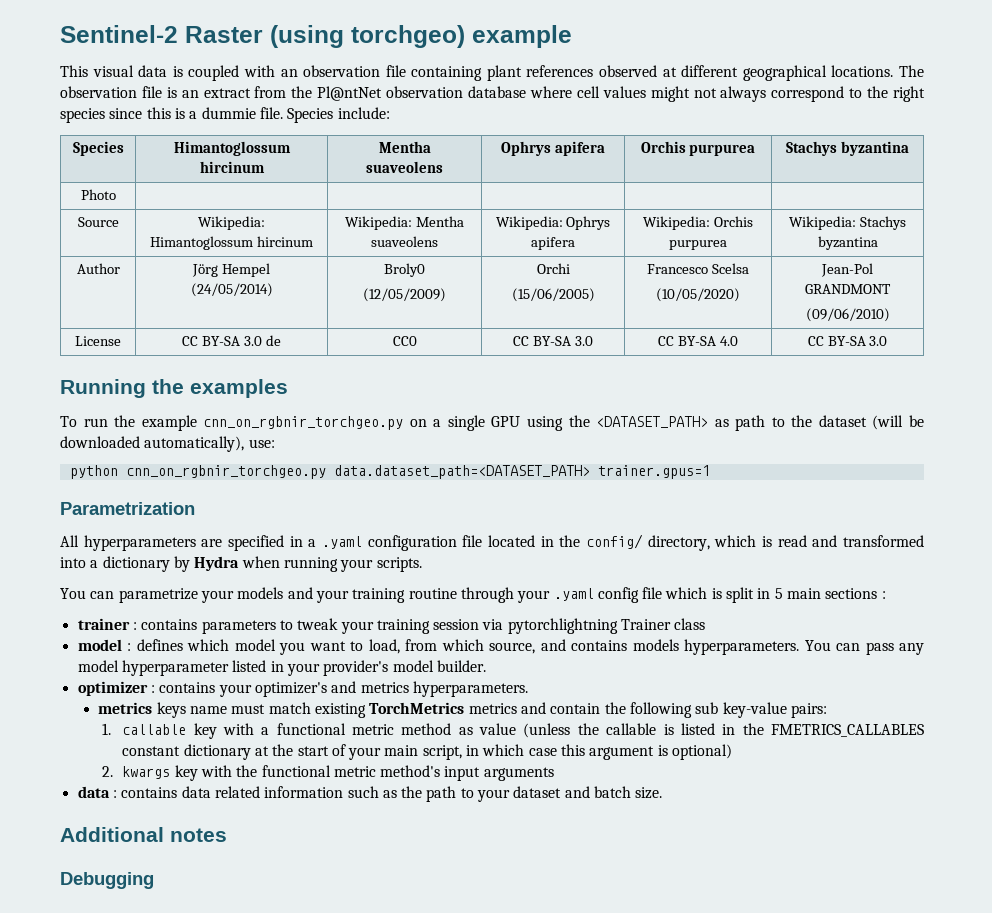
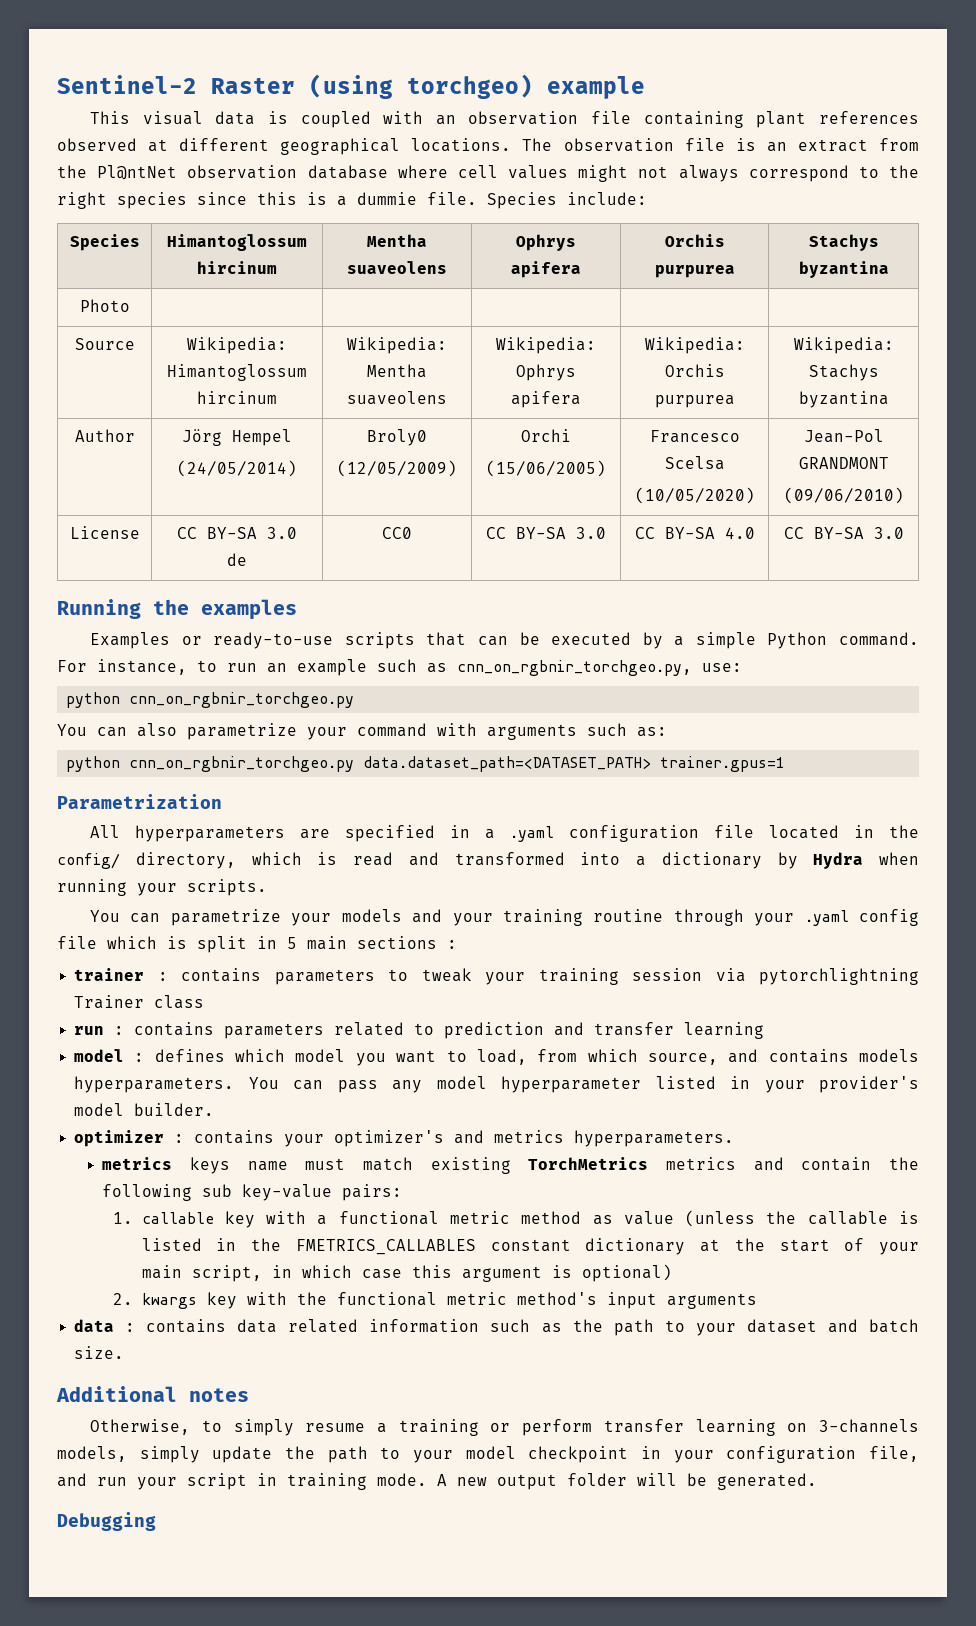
- To run the example cnn_on_rgbnir_torchgeo.py on a single GPU using the <DATASET_PATH> as path to the dataset (will be downloaded automatically), use:
+ Examples or ready-to-use scripts that can be executed by a simple Python command. For instance, to run an example such as cnn_on_rgbnir_torchgeo.py, use:
+ python cnn_on_rgbnir_torchgeo.py
+ You can also parametrize your command with arguments such as:
+ run : contains parameters related to prediction and transfer learning
+ Otherwise, to simply resume a training or perform transfer learning on 3-channels models, simply update the path to your model checkpoint in your configuration file, and run your script in training mode. A new output folder will be generated.

